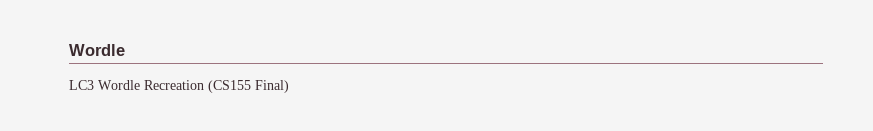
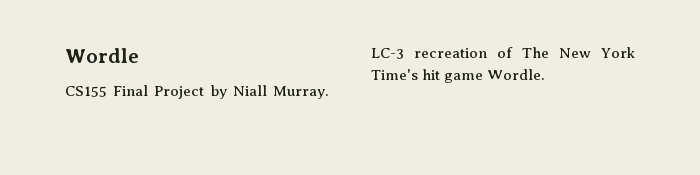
- LC3 Wordle Recreation (CS155 Final)
+ CS155 Final Project by Niall Murray. LC-3 recreation of The New York Time's hit game Wordle.

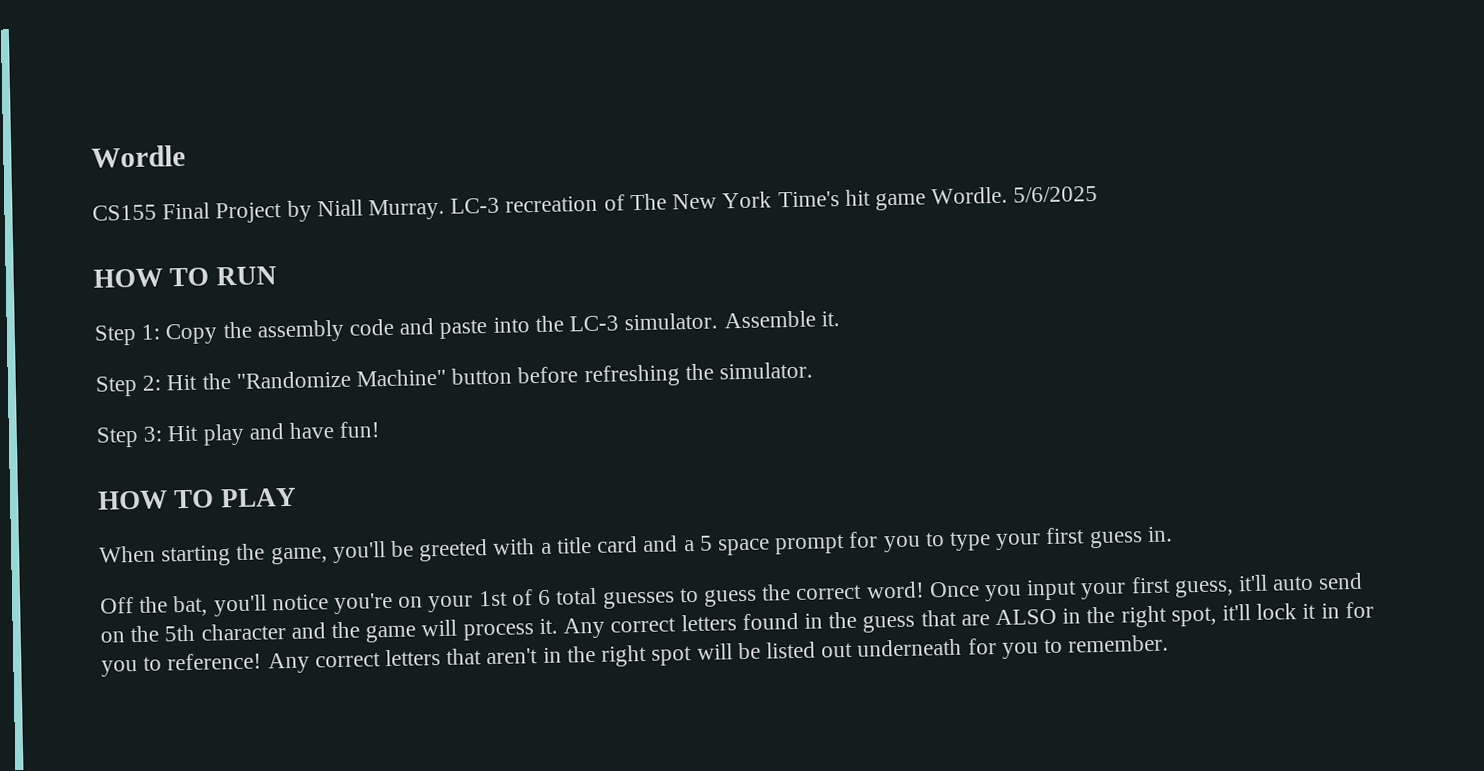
+ 5/6/2025
+ HOW TO RUN
+ Step 1: Copy the assembly code and paste into the LC-3 simulator. Assemble it.
+ Step 2: Hit the "Randomize Machine" button before refreshing the simulator.
+ Step 3: Hit play and have fun!
+ HOW TO PLAY
+ When starting the game, you'll be greeted with a title card and a 5 space prompt for you to type your first guess in.
+ Off the bat, you'll notice you're on your 1st of 6 total guesses to guess the correct word! Once you input your first guess, it'll auto send on the 5th character and the game will process it. Any correct letters found in the guess that are ALSO in the right spot, it'll lock it in for you to reference! Any correct letters that aren't in the right spot will be listed out underneath for you to remember.

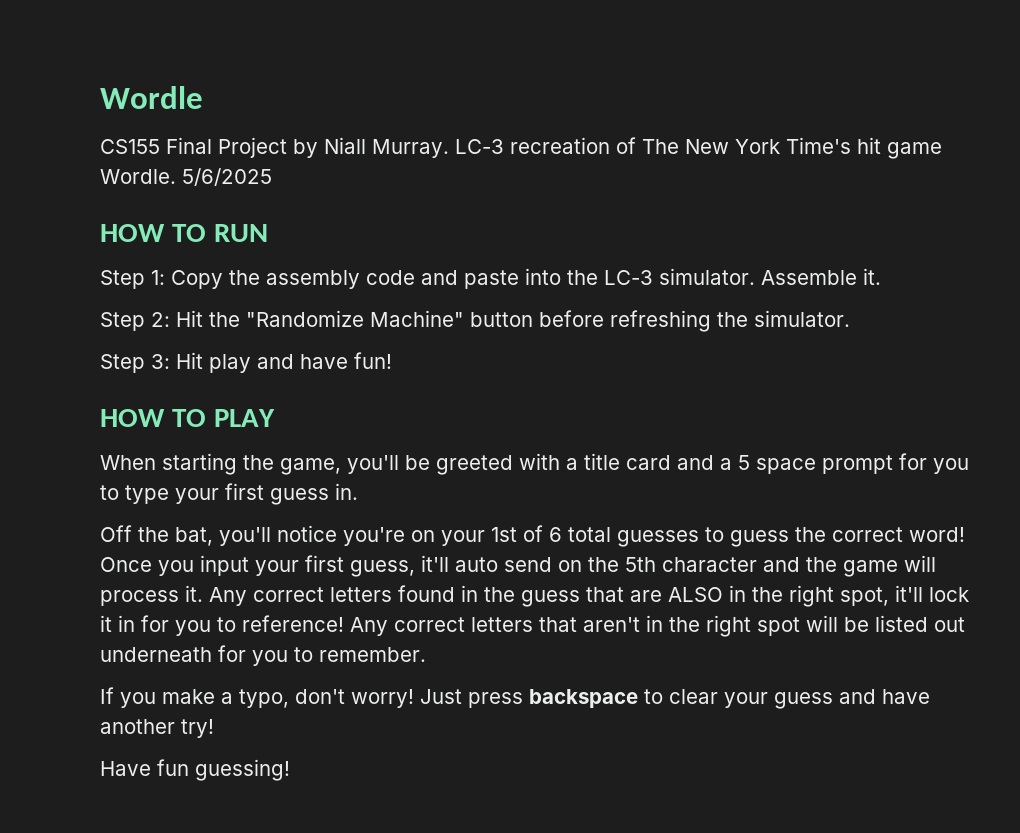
+ If you make a typo, don't worry! Just press backspace to clear your guess and have another try!
+ Have fun guessing!

